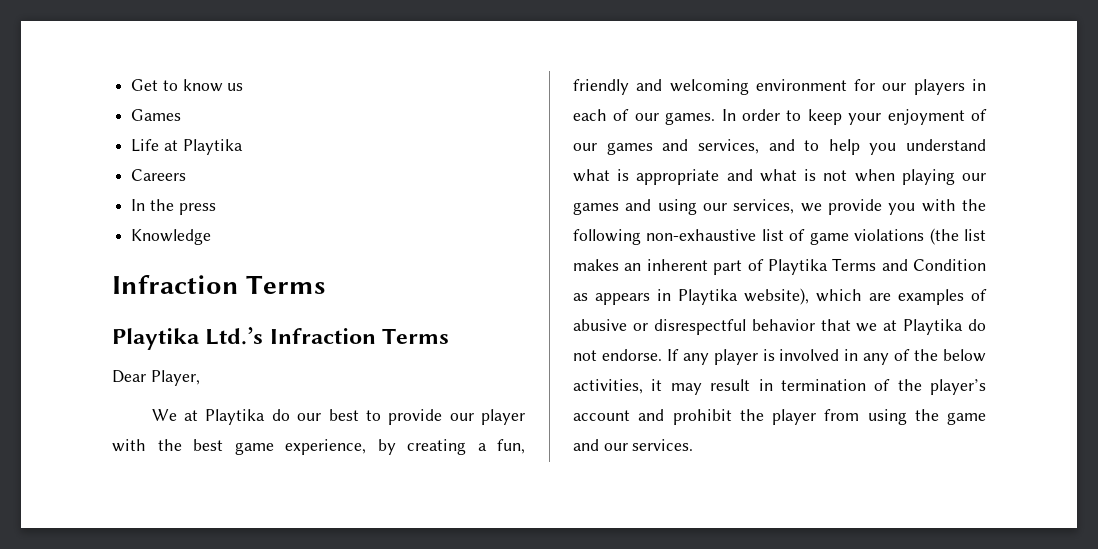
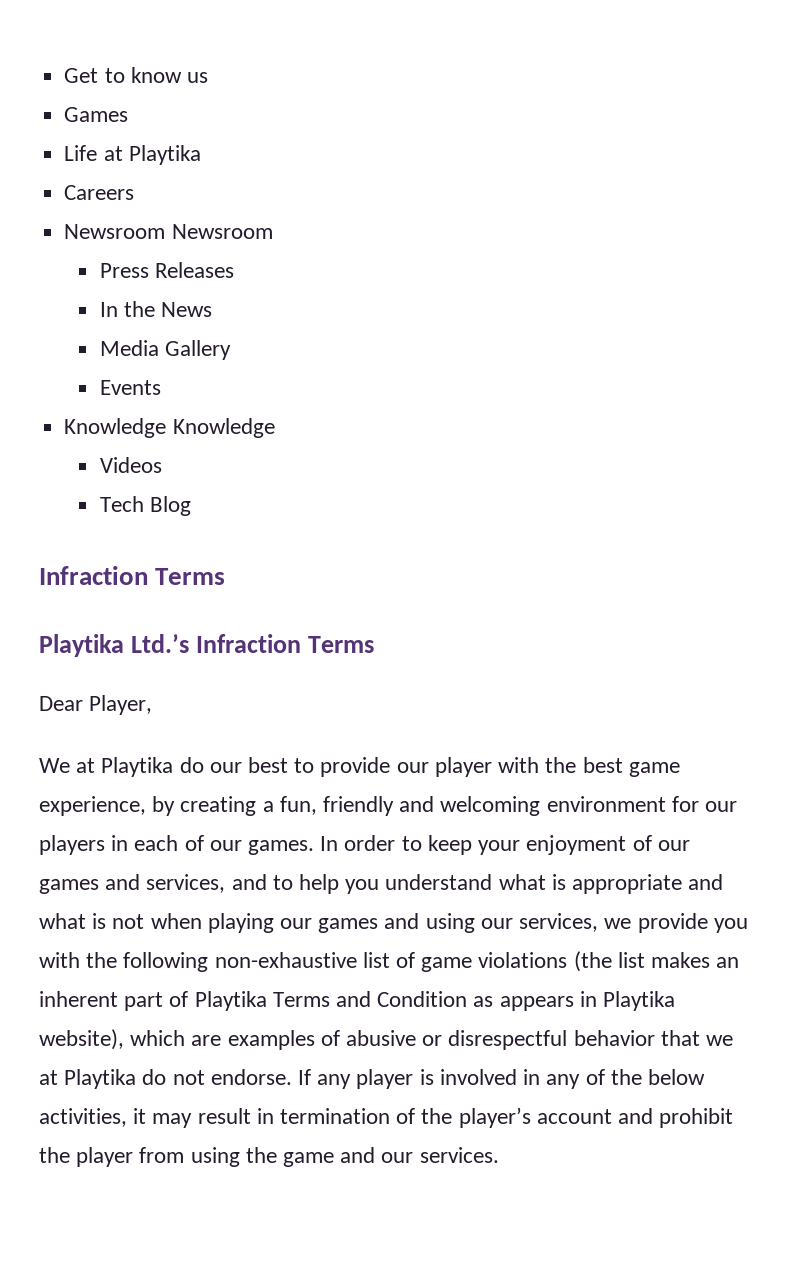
- In the press
- Knowledge
+ Newsroom Newsroom
+ Press Releases
+ In the News
+ Media Gallery
+ Events
+ Knowledge Knowledge
+ Videos
+ Tech Blog

